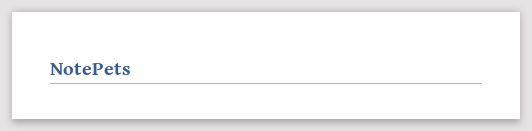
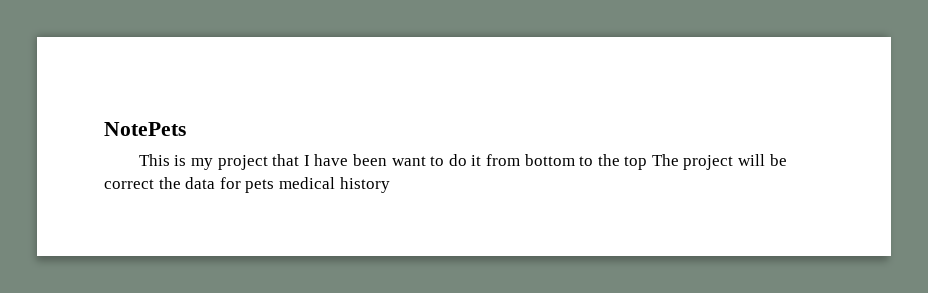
+ This is my project that I have been want to do it from bottom to the top The project will be correct the data for pets medical history

